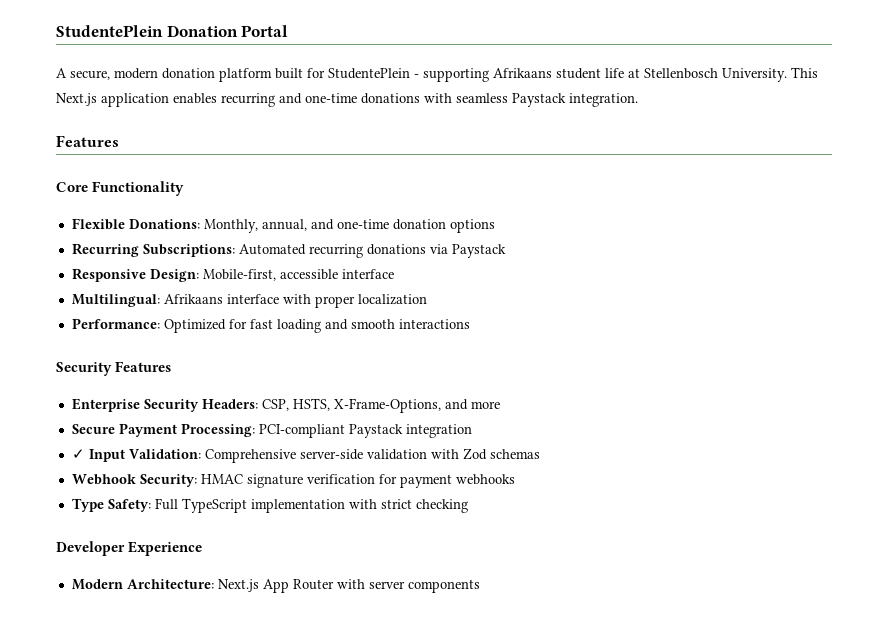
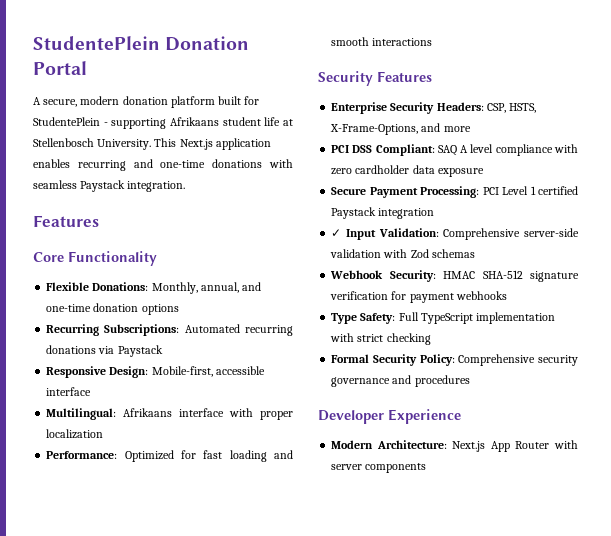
+ PCI DSS Compliant: SAQ A level compliance with zero cardholder data exposure
- Secure Payment Processing: PCI-compliant Paystack integration
+ Secure Payment Processing: PCI Level 1 certified Paystack integration
- Webhook Security: HMAC signature verification for payment webhooks
+ Webhook Security: HMAC SHA-512 signature verification for payment webhooks
+ Formal Security Policy: Comprehensive security governance and procedures

